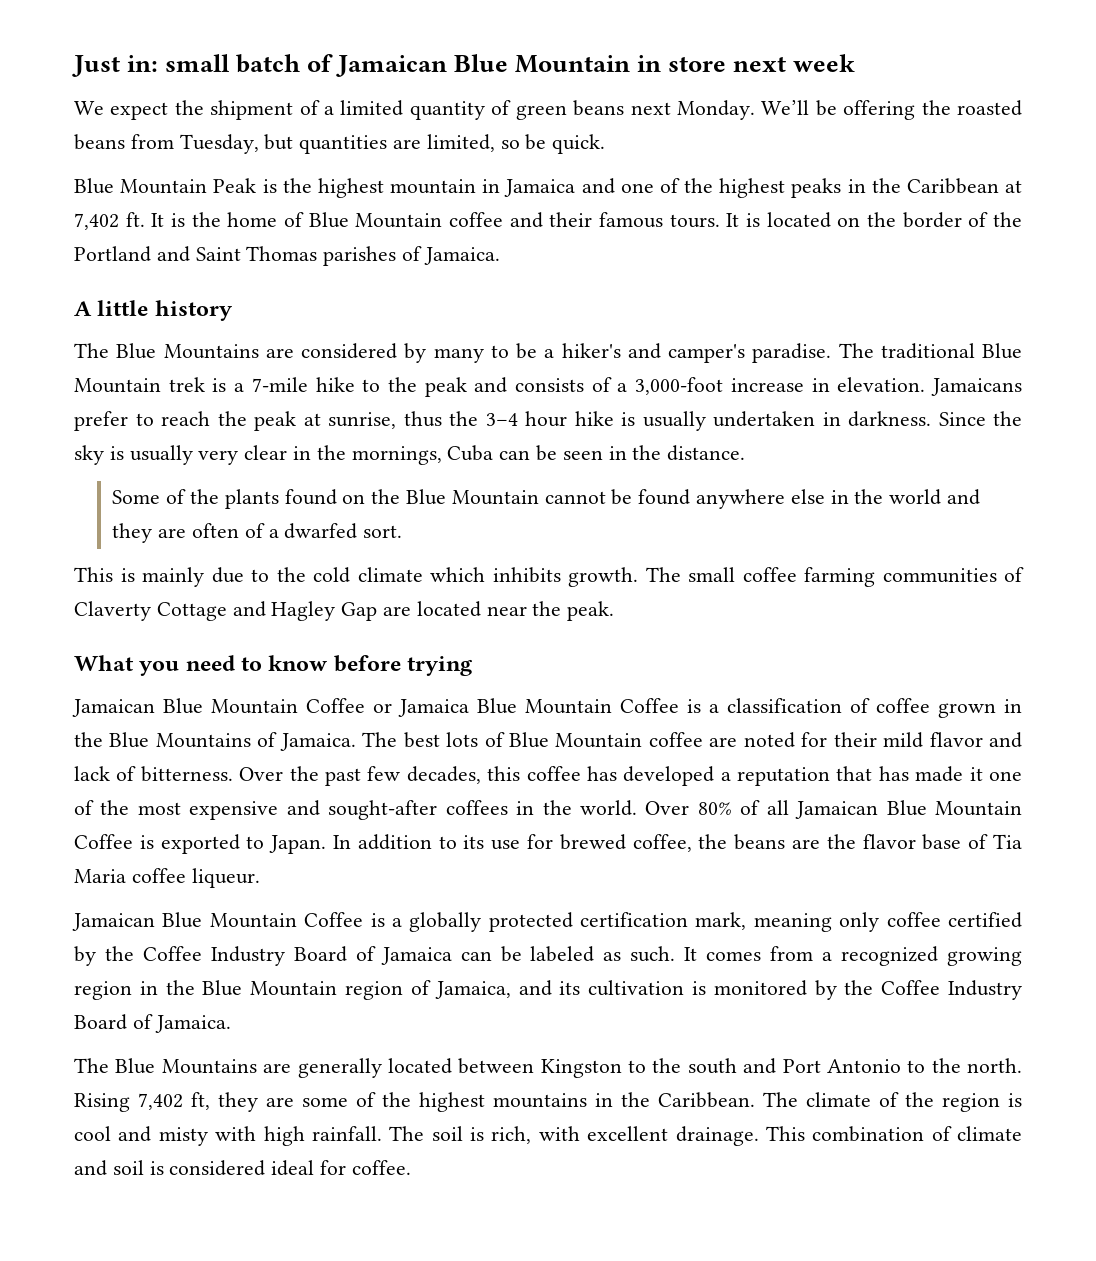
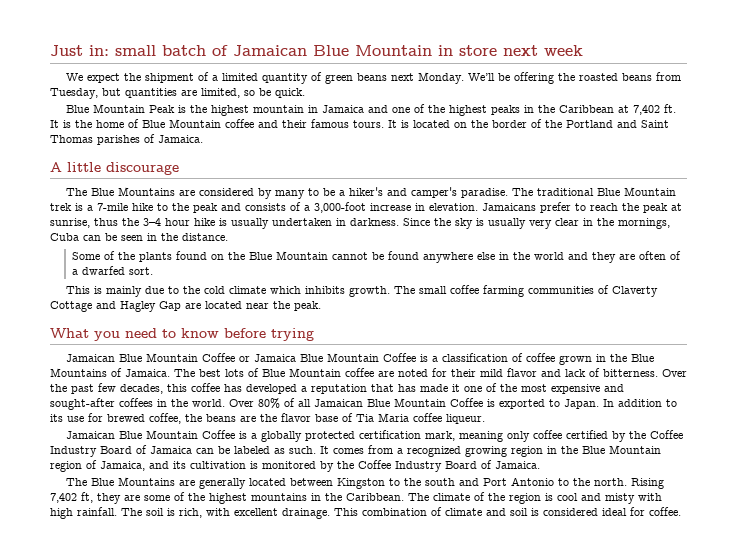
- A little history
+ A little discourage

